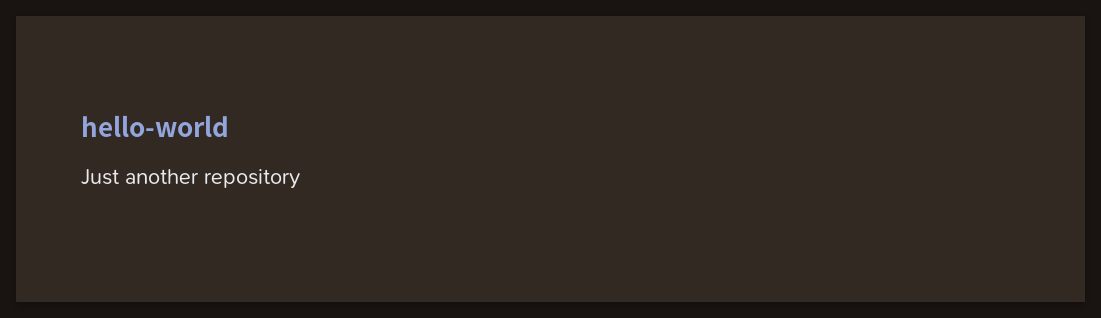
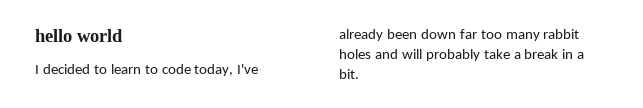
- hello-world
- Just another repository
+ hello world
+ I decided to learn to code today, I've already been down far too many rabbit holes and will probably take a break in a bit.

